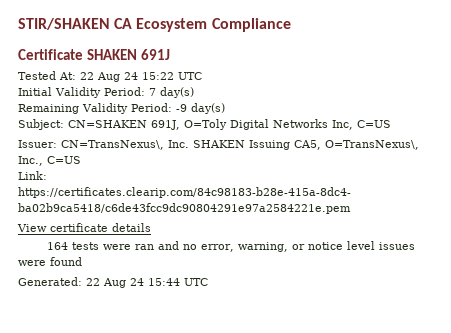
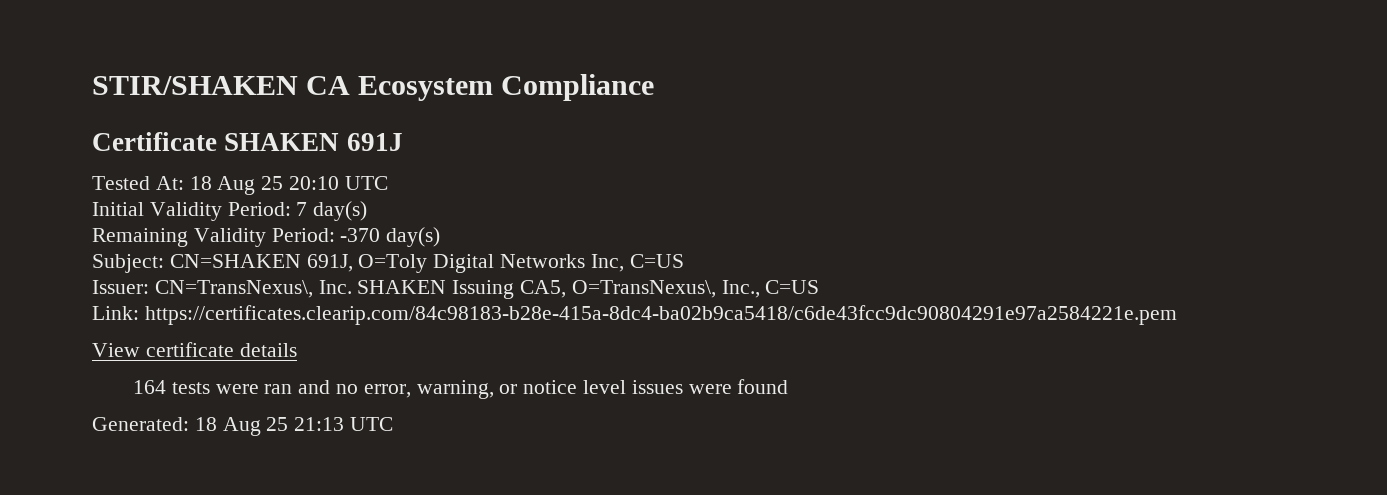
- Tested At: 22 Aug 24 15:22 UTC
+ Tested At: 18 Aug 25 20:10 UTC
- Remaining Validity Period: -9 day(s)
+ Remaining Validity Period: -370 day(s)
- Generated: 22 Aug 24 15:44 UTC
+ Generated: 18 Aug 25 21:13 UTC

